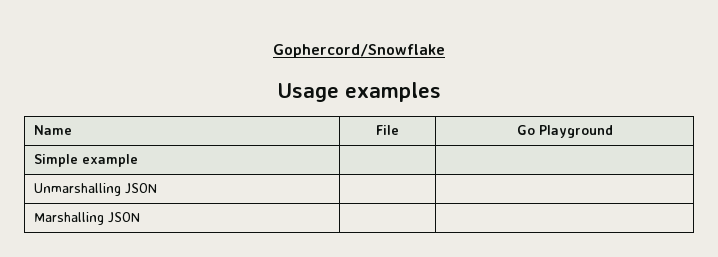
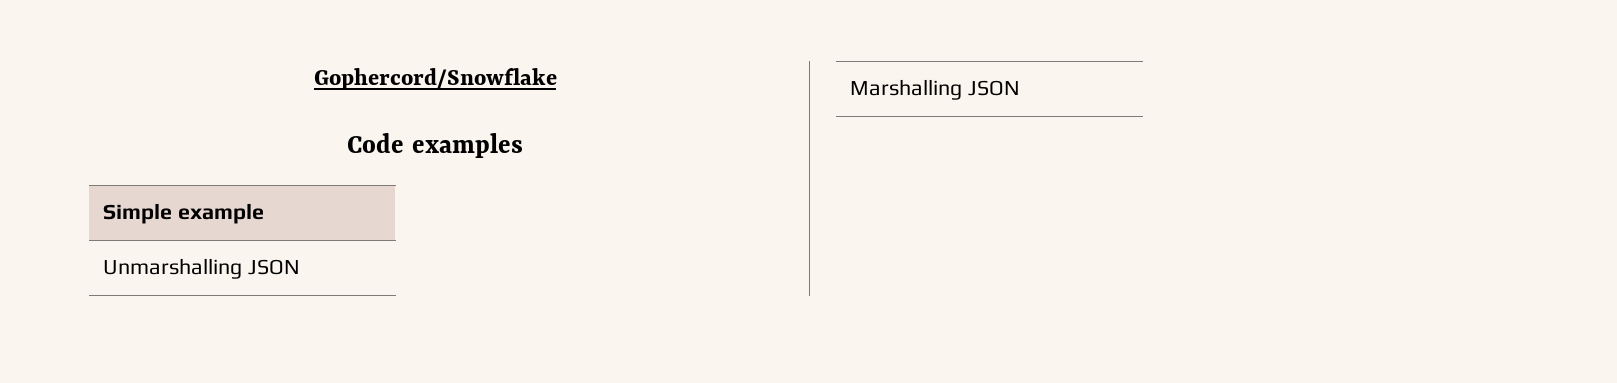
- Usage examples
+ Code examples
- Name | File | Go Playground

